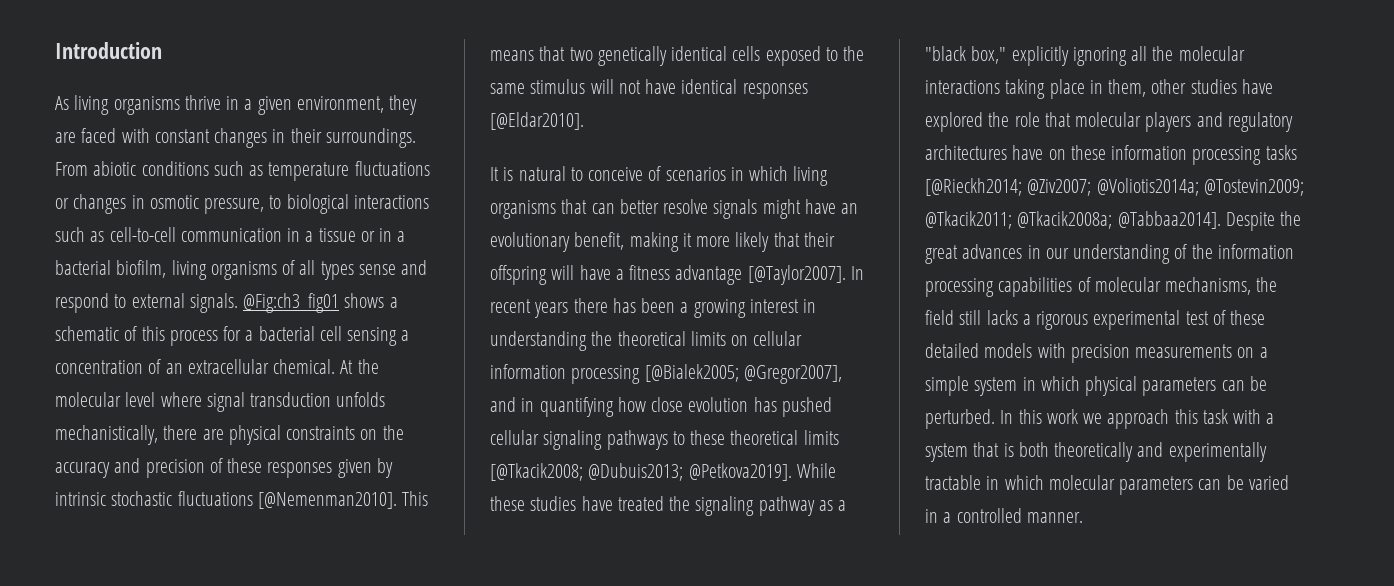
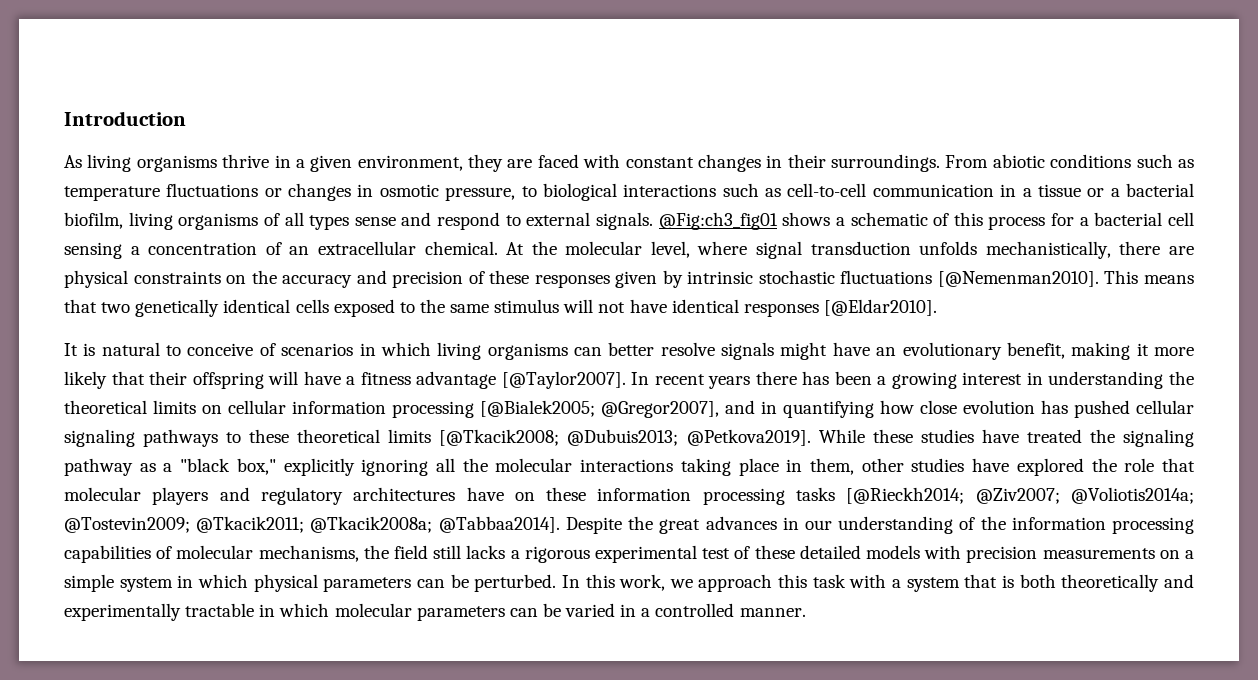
- From abiotic conditions such as temperature fluctuations or changes in osmotic pressure, to biological interactions such as cell-to-cell communication in a tissue or in a bacterial biofilm, living organisms of all types sense and respond to external signals.
+ From abiotic conditions such as temperature fluctuations or changes in osmotic pressure, to biological interactions such as cell-to-cell communication in a tissue or a bacterial biofilm, living organisms of all types sense and respond to external signals.
- At the molecular level where signal transduction unfolds mechanistically, there are physical constraints on the accuracy and precision of these responses given by intrinsic stochastic fluctuations [@Nemenman2010].
+ At the molecular level, where signal transduction unfolds mechanistically, there are physical constraints on the accuracy and precision of these responses given by intrinsic stochastic fluctuations [@Nemenman2010].
- It is natural to conceive of scenarios in which living organisms that can better resolve signals might have an evolutionary benefit, making it more likely that their offspring will have a fitness advantage [@Taylor2007].
+ It is natural to conceive of scenarios in which living organisms can better resolve signals might have an evolutionary benefit, making it more likely that their offspring will have a fitness advantage [@Taylor2007].
- In this work we approach this task with a system that is both theoretically and experimentally tractable in which molecular parameters can be varied in a controlled manner.
+ In this work, we approach this task with a system that is both theoretically and experimentally tractable in which molecular parameters can be varied in a controlled manner.

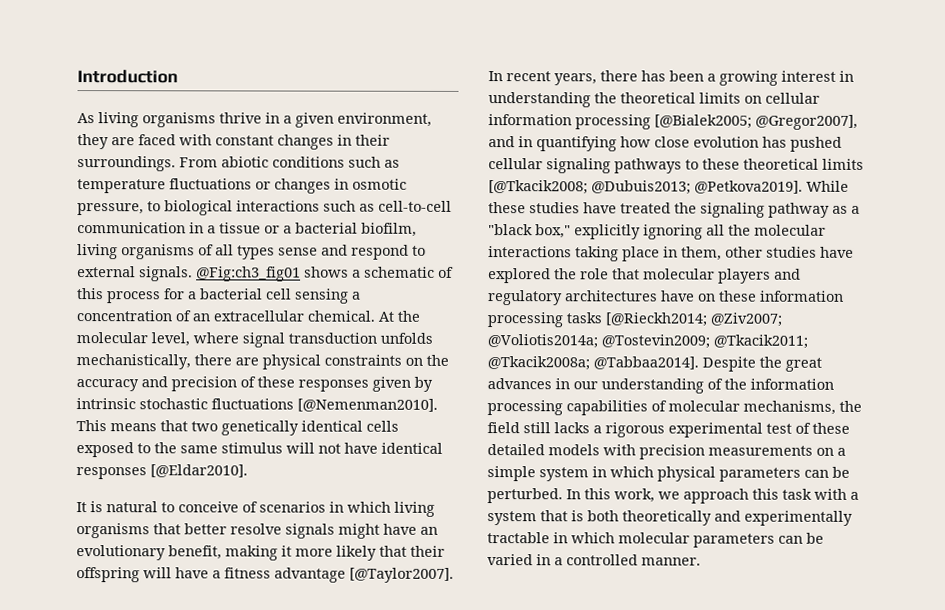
- It is natural to conceive of scenarios in which living organisms can better resolve signals might have an evolutionary benefit, making it more likely that their offspring will have a fitness advantage [@Taylor2007].
+ It is natural to conceive of scenarios in which living organisms that better resolve signals might have an evolutionary benefit, making it more likely that their offspring will have a fitness advantage [@Taylor2007].
- In recent years there has been a growing interest in understanding the theoretical limits on cellular information processing [@Bialek2005; @Gregor2007], and in quantifying how close evolution has pushed cellular signaling pathways to these theoretical limits [@Tkacik2008; @Dubuis2013; @Petkova2019].
+ In recent years, there has been a growing interest in understanding the theoretical limits on cellular information processing [@Bialek2005; @Gregor2007], and in quantifying how close evolution has pushed cellular signaling pathways to these theoretical limits [@Tkacik2008; @Dubuis2013; @Petkova2019].

